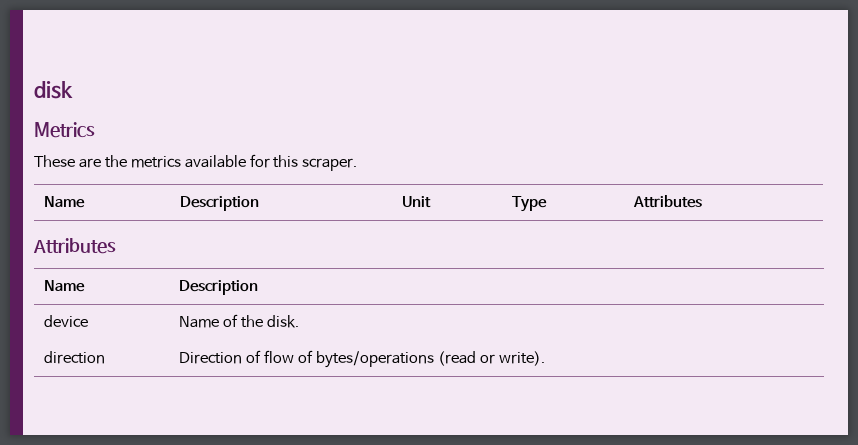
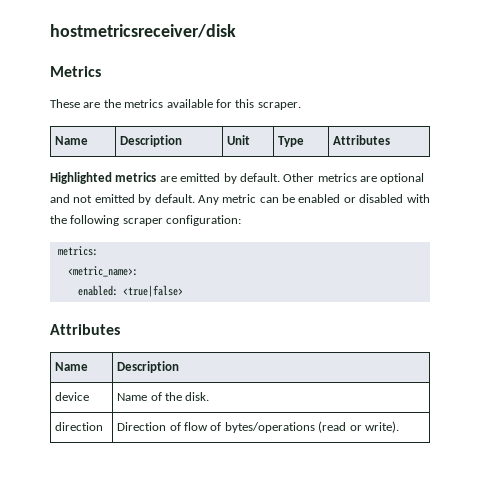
- disk
+ hostmetricsreceiver/disk
+ Highlighted metrics are emitted by default. Other metrics are optional and not emitted by default. Any metric can be enabled or disabled with the following scraper configuration:
+ metrics:
+ <metric_name>:
+ enabled: <true|false>

